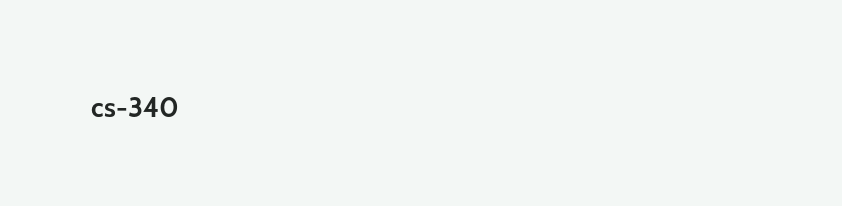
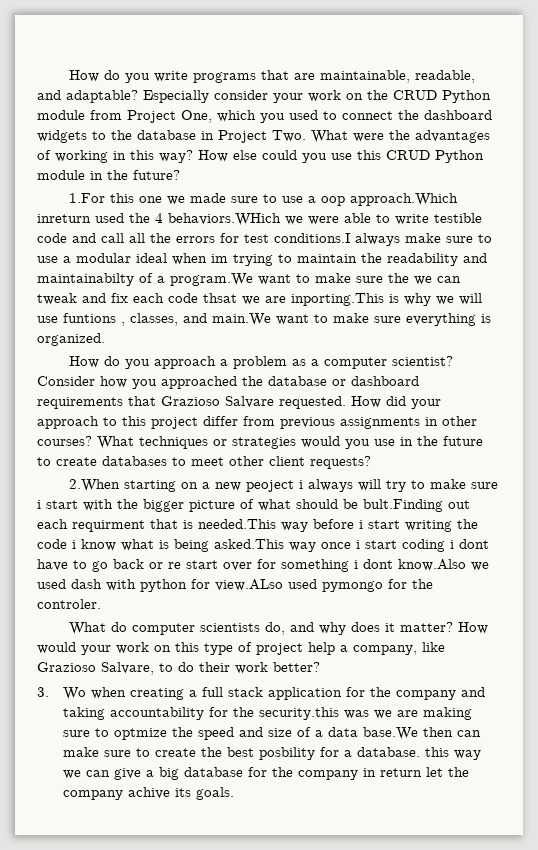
- cs-340
+ How do you write programs that are maintainable, readable, and adaptable? Especially consider your work on the CRUD Python module from Project One, which you used to connect the dashboard widgets to the database in Project Two. What were the advantages of working in this way? How else could you use this CRUD Python module in the future?
+ 1.For this one we made sure to use a oop approach.Which inreturn used the 4 behaviors.WHich we were able to write testible code and call all the errors for test conditions.I always make sure to use a modular ideal when im trying to maintain the readability and maintainabilty of a program.We want to make sure the we can tweak and fix each code thsat we are inporting.This is why we will use funtions , classes, and main.We want to make sure everything is organized.
+ How do you approach a problem as a computer scientist? Consider how you approached the database or dashboard requirements that Grazioso Salvare requested. How did your approach to this project differ from previous assignments in other courses? What techniques or strategies would you use in the future to create databases to meet other client requests?
+ 2.When starting on a new peoject i always will try to make sure i start with the bigger picture of what should be bult.Finding out each requirment that is needed.This way before i start writing the code i know what is being asked.This way once i start coding i dont have to go back or re start over for something i dont know.Also we used dash with python for view.ALso used pymongo for the controler.
+ What do computer scientists do, and why does it matter? How would your work on this type of project help a company, like Grazioso Salvare, to do their work better?
+ 3. Wo when creating a full stack application for the company and taking accountability for the security.this was we are making sure to optmize the speed and size of a data base.We then can make sure to create the best posbility for a database. this way we can give a big database for the company in return let the company achive its goals.

